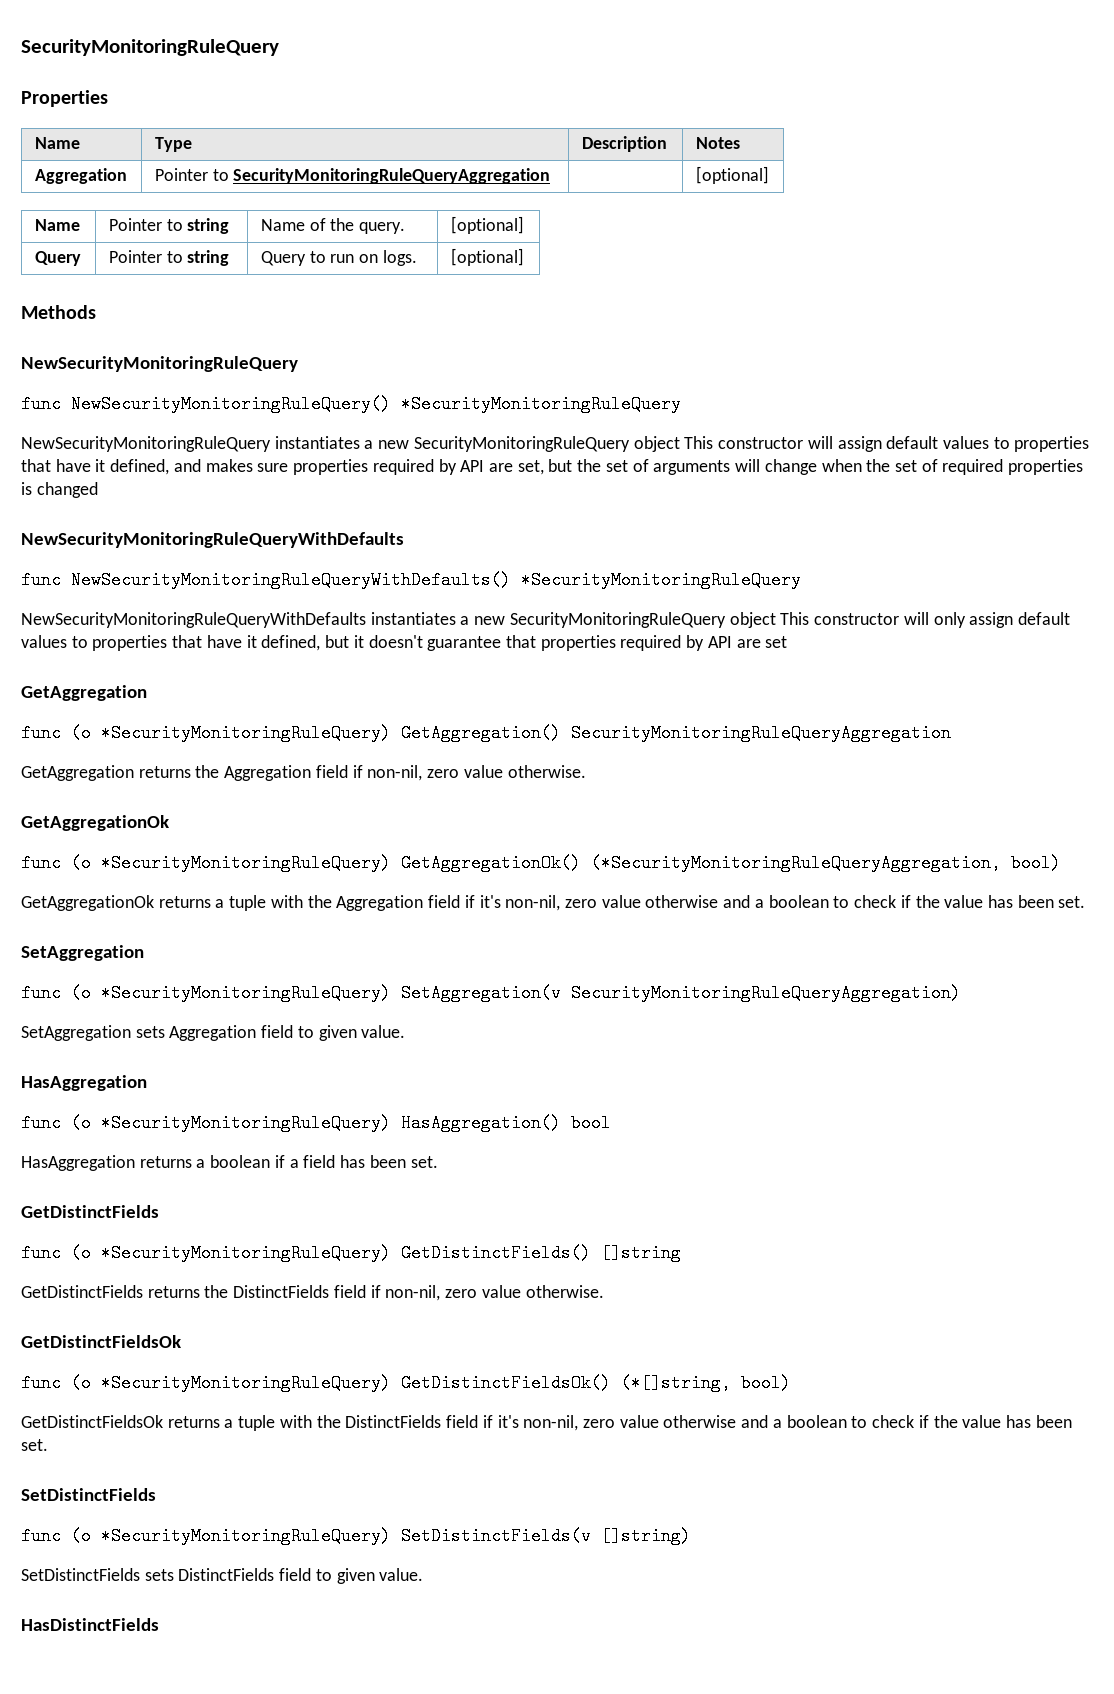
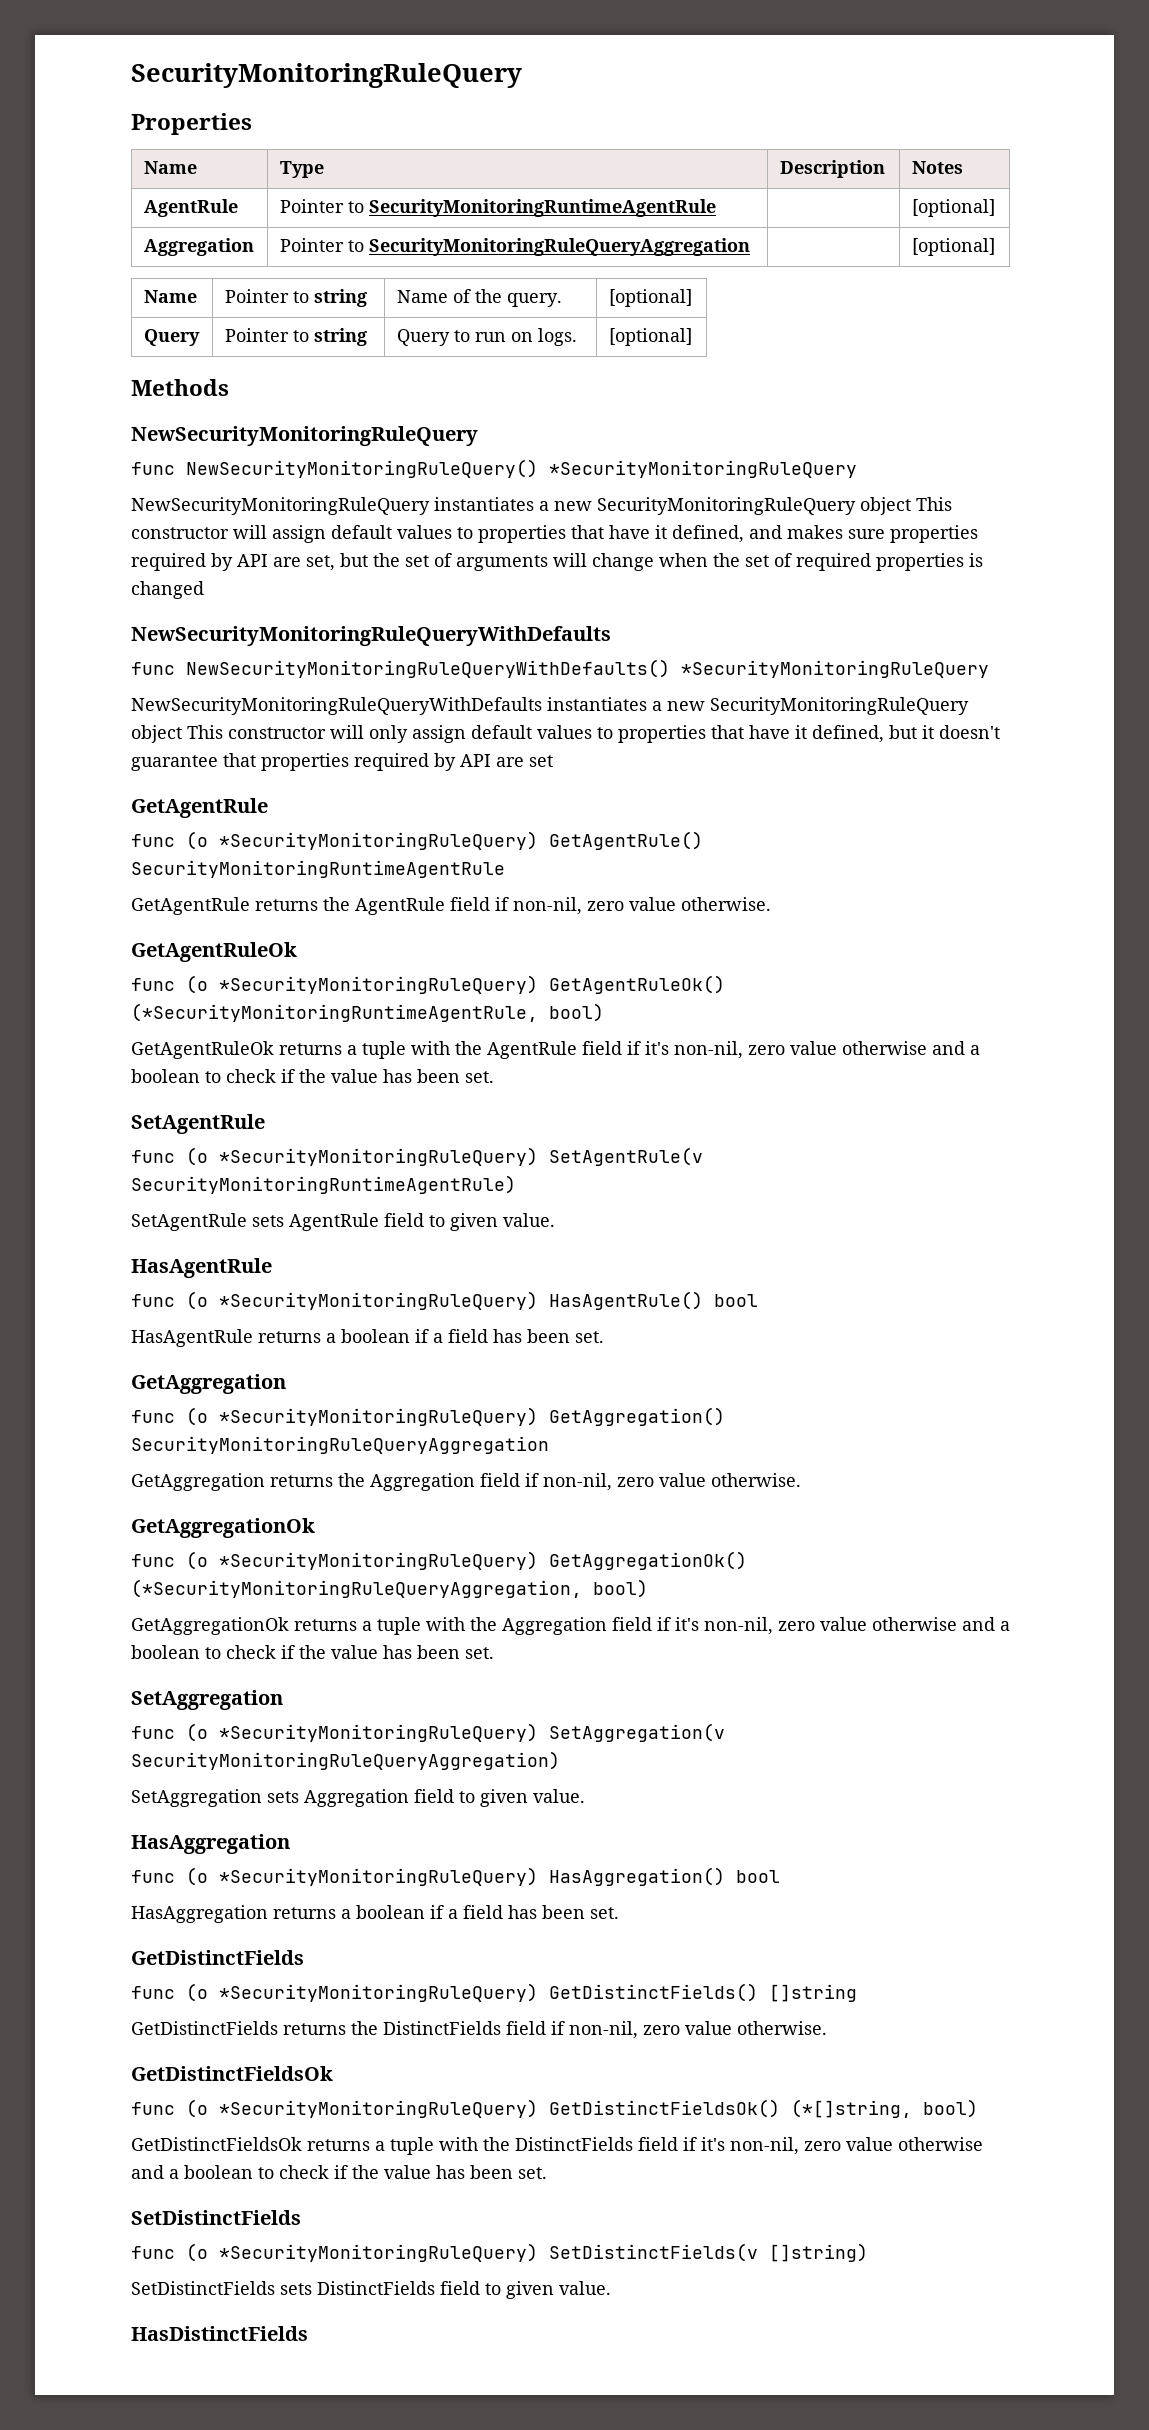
+ AgentRule | Pointer to SecurityMonitoringRuntimeAgentRule | | [optional]
  NewSecurityMonitoringRuleQueryWithDefaults instantiates a new SecurityMonitoringRuleQuery object This constructor will only assign default values to properties that have it defined, but it doesn't guarantee that properties required by API are set
+ GetAgentRule
+ func (o *SecurityMonitoringRuleQuery) GetAgentRule() SecurityMonitoringRuntimeAgentRule
+ GetAgentRule returns the AgentRule field if non-nil, zero value otherwise.
+ GetAgentRuleOk
+ func (o *SecurityMonitoringRuleQuery) GetAgentRuleOk() (*SecurityMonitoringRuntimeAgentRule, bool)
+ GetAgentRuleOk returns a tuple with the AgentRule field if it's non-nil, zero value otherwise and a boolean to check if the value has been set.
+ SetAgentRule
+ func (o *SecurityMonitoringRuleQuery) SetAgentRule(v SecurityMonitoringRuntimeAgentRule)
+ SetAgentRule sets AgentRule field to given value.
+ HasAgentRule
+ func (o *SecurityMonitoringRuleQuery) HasAgentRule() bool
+ HasAgentRule returns a boolean if a field has been set.

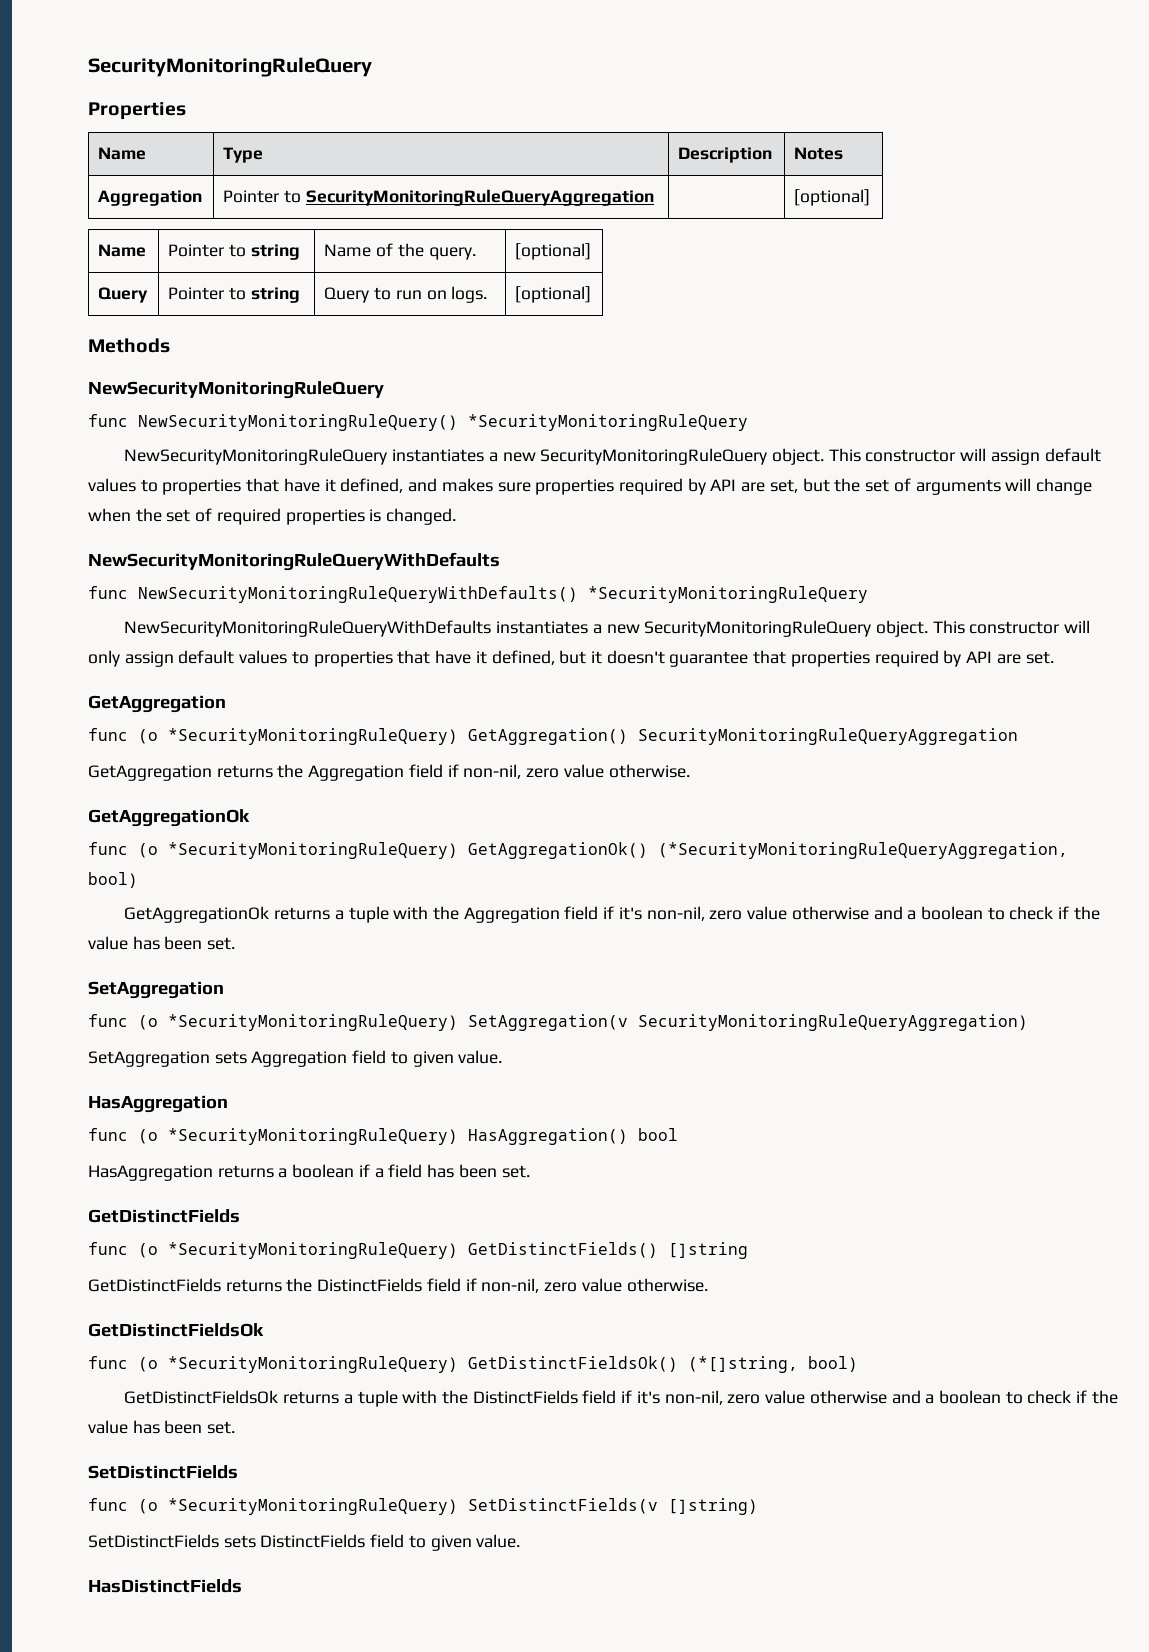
- AgentRule | Pointer to SecurityMonitoringRuntimeAgentRule | | [optional]
- NewSecurityMonitoringRuleQuery instantiates a new SecurityMonitoringRuleQuery object This constructor will assign default values to properties that have it defined, and makes sure properties required by API are set, but the set of arguments will change when the set of required properties is changed
+ NewSecurityMonitoringRuleQuery instantiates a new SecurityMonitoringRuleQuery object. This constructor will assign default values to properties that have it defined, and makes sure properties required by API are set, but the set of arguments will change when the set of required properties is changed.
- NewSecurityMonitoringRuleQueryWithDefaults instantiates a new SecurityMonitoringRuleQuery object This constructor will only assign default values to properties that have it defined, but it doesn't guarantee that properties required by API are set
- GetAgentRule
- func (o *SecurityMonitoringRuleQuery) GetAgentRule() SecurityMonitoringRuntimeAgentRule
- GetAgentRule returns the AgentRule field if non-nil, zero value otherwise.
- GetAgentRuleOk
- func (o *SecurityMonitoringRuleQuery) GetAgentRuleOk() (*SecurityMonitoringRuntimeAgentRule, bool)
- GetAgentRuleOk returns a tuple with the AgentRule field if it's non-nil, zero value otherwise and a boolean to check if the value has been set.
- SetAgentRule
- func (o *SecurityMonitoringRuleQuery) SetAgentRule(v SecurityMonitoringRuntimeAgentRule)
- SetAgentRule sets AgentRule field to given value.
- HasAgentRule
- func (o *SecurityMonitoringRuleQuery) HasAgentRule() bool
- HasAgentRule returns a boolean if a field has been set.
+ NewSecurityMonitoringRuleQueryWithDefaults instantiates a new SecurityMonitoringRuleQuery object. This constructor will only assign default values to properties that have it defined, but it doesn't guarantee that properties required by API are set.

